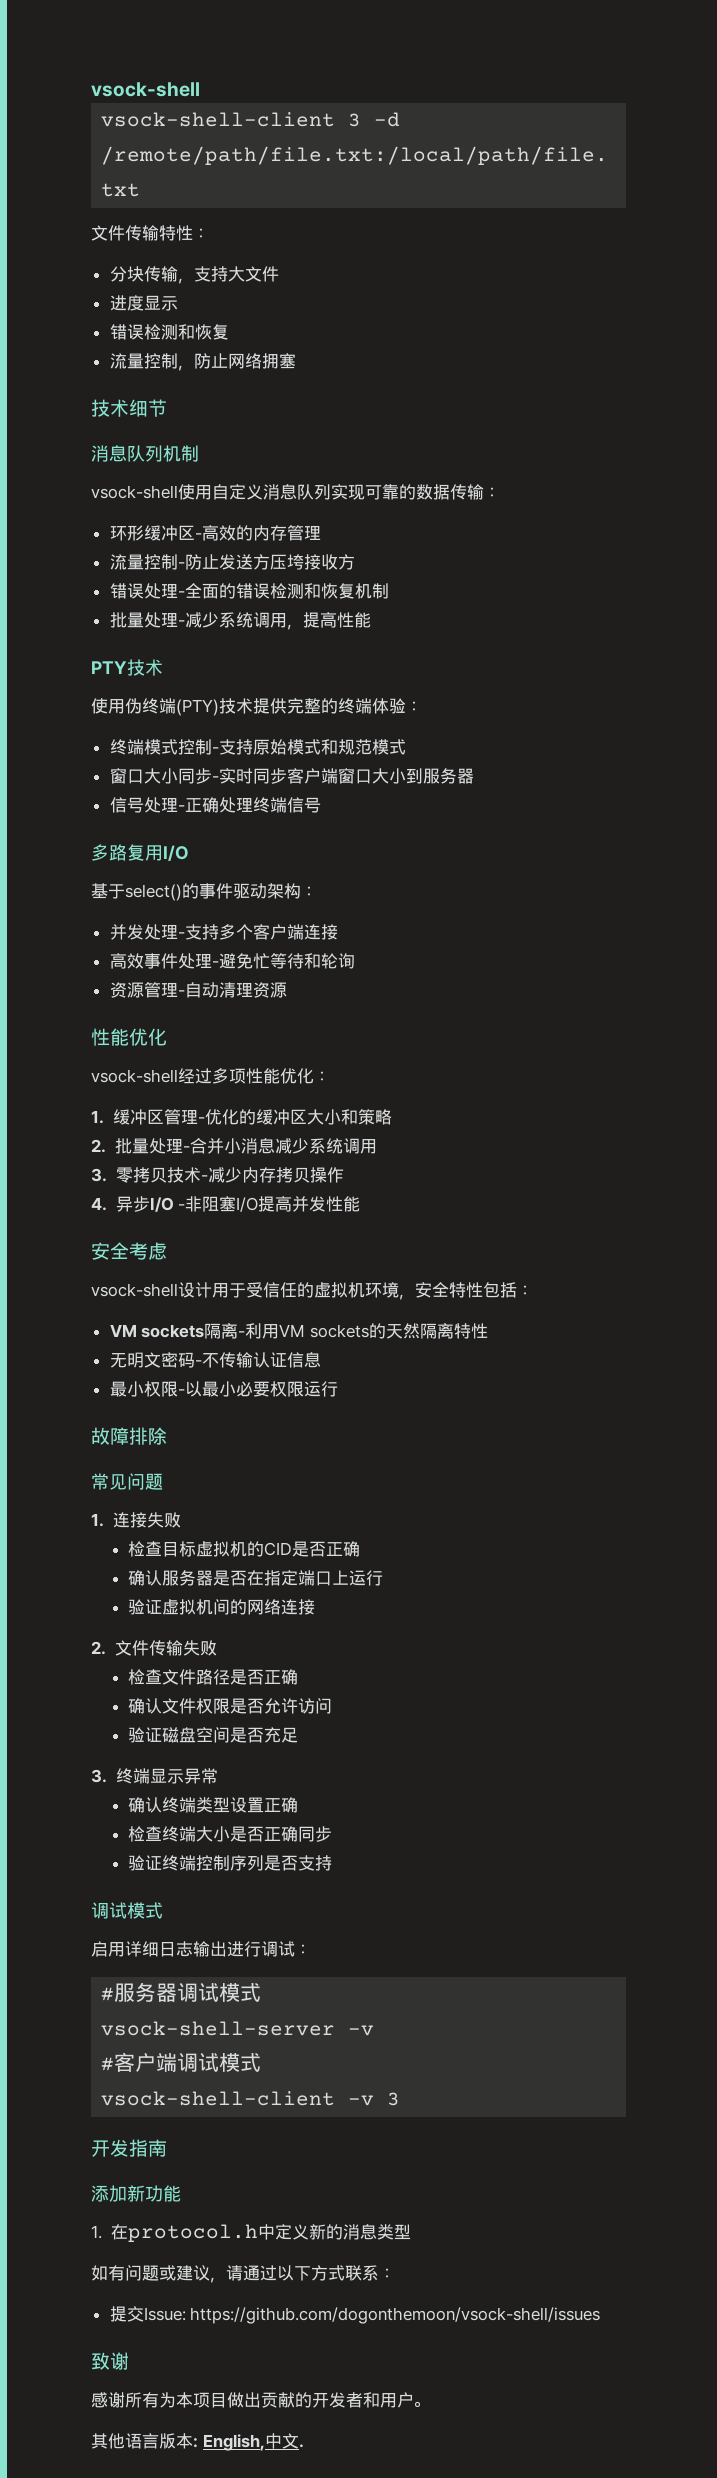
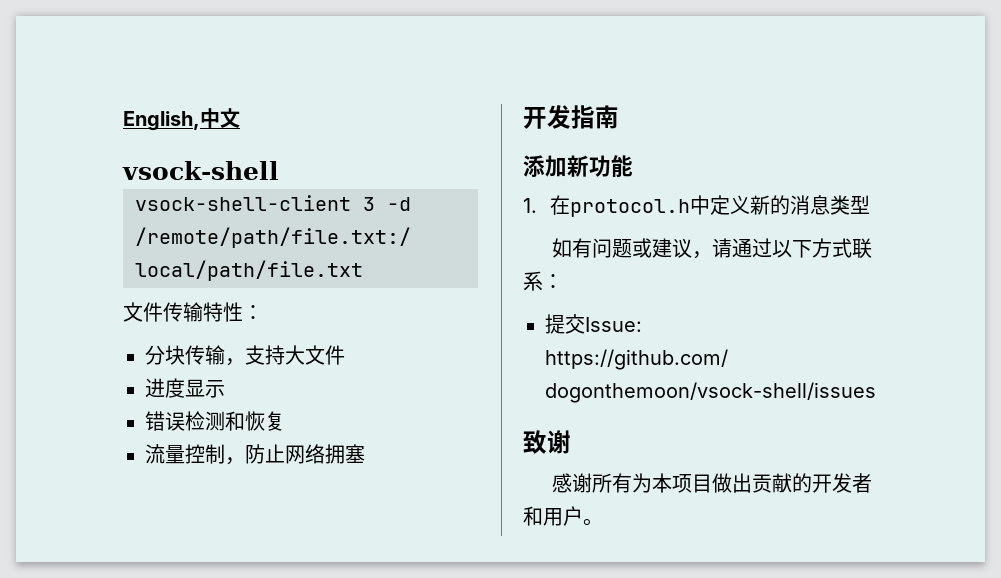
+ English,中文
- 技术细节
- 消息队列机制
- vsock-shell使用自定义消息队列实现可靠的数据传输：
- 环形缓冲区-高效的内存管理
- 流量控制-防止发送方压垮接收方
- 错误处理-全面的错误检测和恢复机制
- 批量处理-减少系统调用，提高性能
- PTY技术
- 使用伪终端(PTY)技术提供完整的终端体验：
- 终端模式控制-支持原始模式和规范模式
- 窗口大小同步-实时同步客户端窗口大小到服务器
- 信号处理-正确处理终端信号
- 多路复用I/O
- 基于select()的事件驱动架构：
- 并发处理-支持多个客户端连接
- 高效事件处理-避免忙等待和轮询
- 资源管理-自动清理资源
- 性能优化
- vsock-shell经过多项性能优化：
- 1.缓冲区管理-优化的缓冲区大小和策略
- 2.批量处理-合并小消息减少系统调用
- 3.零拷贝技术-减少内存拷贝操作
- 4.异步I/O -非阻塞I/O提高并发性能
- 安全考虑
- vsock-shell设计用于受信任的虚拟机环境，安全特性包括：
- VM sockets隔离-利用VM sockets的天然隔离特性
- 无明文密码-不传输认证信息
- 最小权限-以最小必要权限运行
- 故障排除
- 常见问题
- 1.连接失败
- 检查目标虚拟机的CID是否正确
- 确认服务器是否在指定端口上运行
- 验证虚拟机间的网络连接
- 2.文件传输失败
- 检查文件路径是否正确
- 确认文件权限是否允许访问
- 验证磁盘空间是否充足
- 3.终端显示异常
- 确认终端类型设置正确
- 检查终端大小是否正确同步
- 验证终端控制序列是否支持
- 调试模式
- 启用详细日志输出进行调试：
- #服务器调试模式
- vsock-shell-server -v
- #客户端调试模式
- vsock-shell-client -v 3
- 其他语言版本: English,中文.

